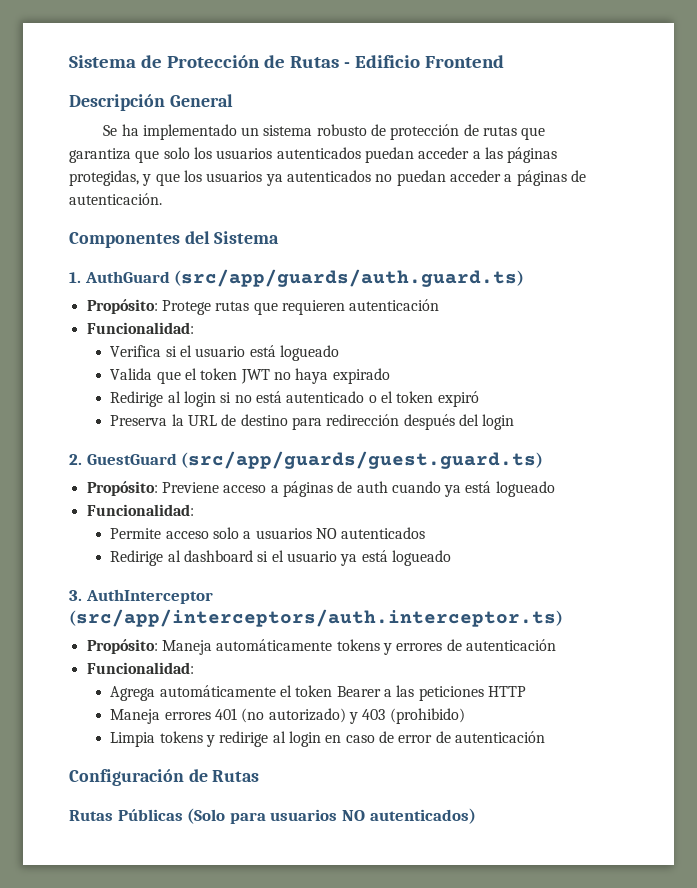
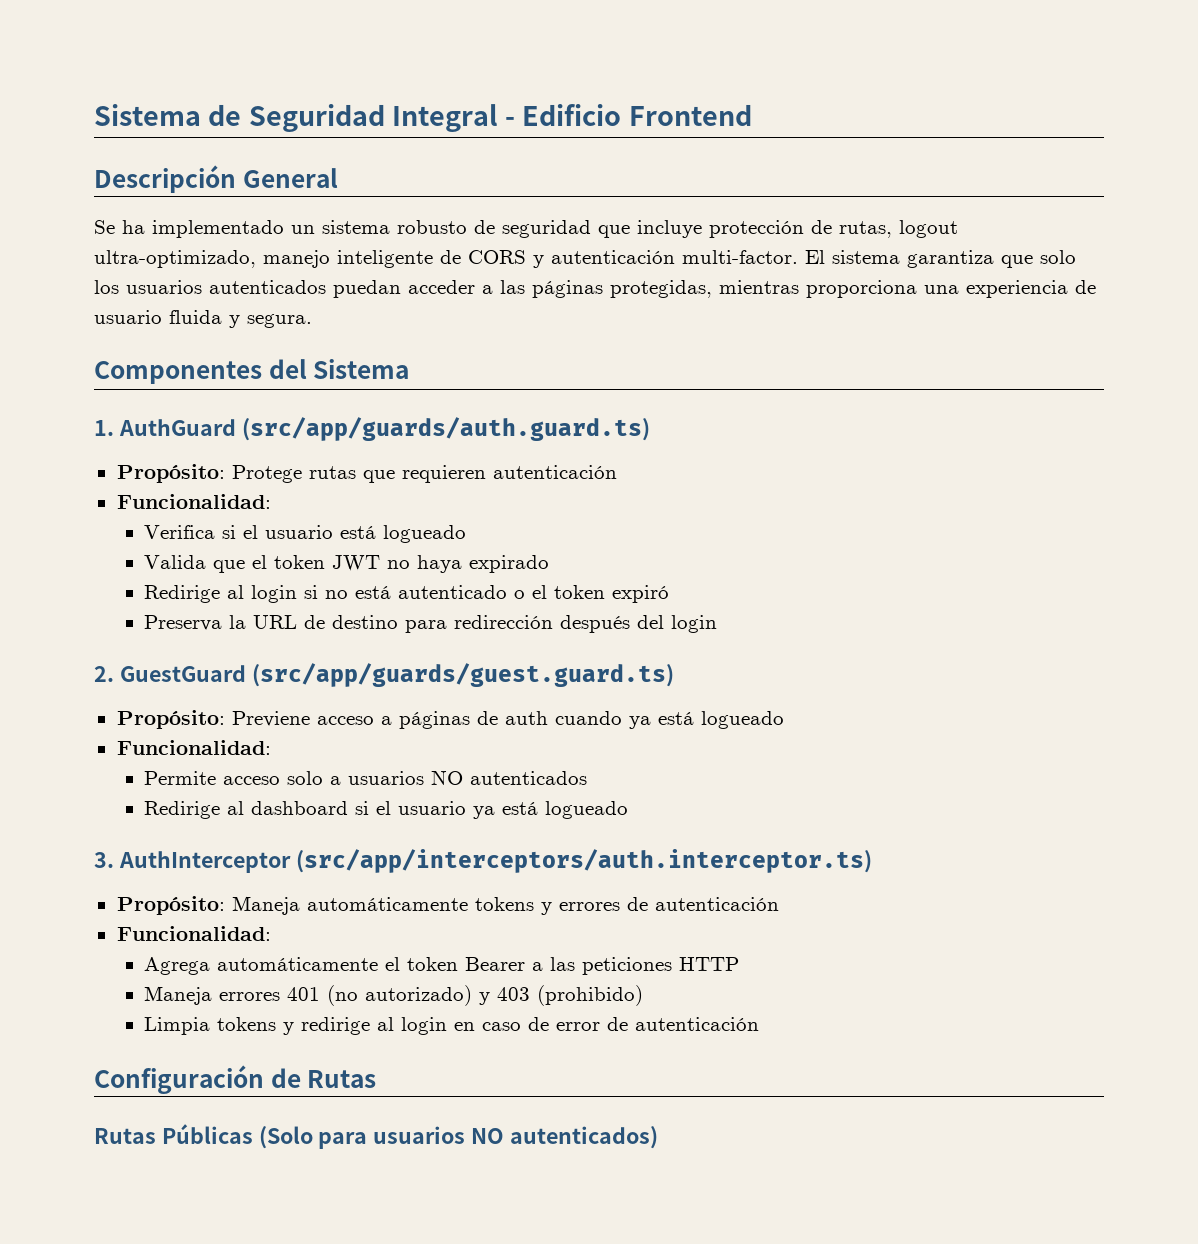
- Sistema de Protección de Rutas - Edificio Frontend
+ Sistema de Seguridad Integral - Edificio Frontend
- Se ha implementado un sistema robusto de protección de rutas que garantiza que solo los usuarios autenticados puedan acceder a las páginas protegidas, y que los usuarios ya autenticados no puedan acceder a páginas de autenticación.
+ Se ha implementado un sistema robusto de seguridad que incluye protección de rutas, logout ultra-optimizado, manejo inteligente de CORS y autenticación multi-factor. El sistema garantiza que solo los usuarios autenticados puedan acceder a las páginas protegidas, mientras proporciona una experiencia de usuario fluida y segura.

